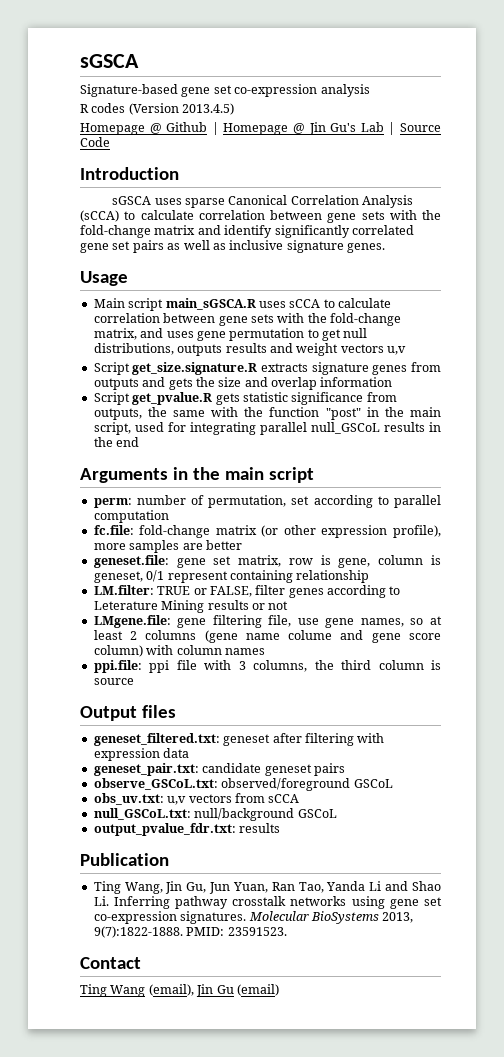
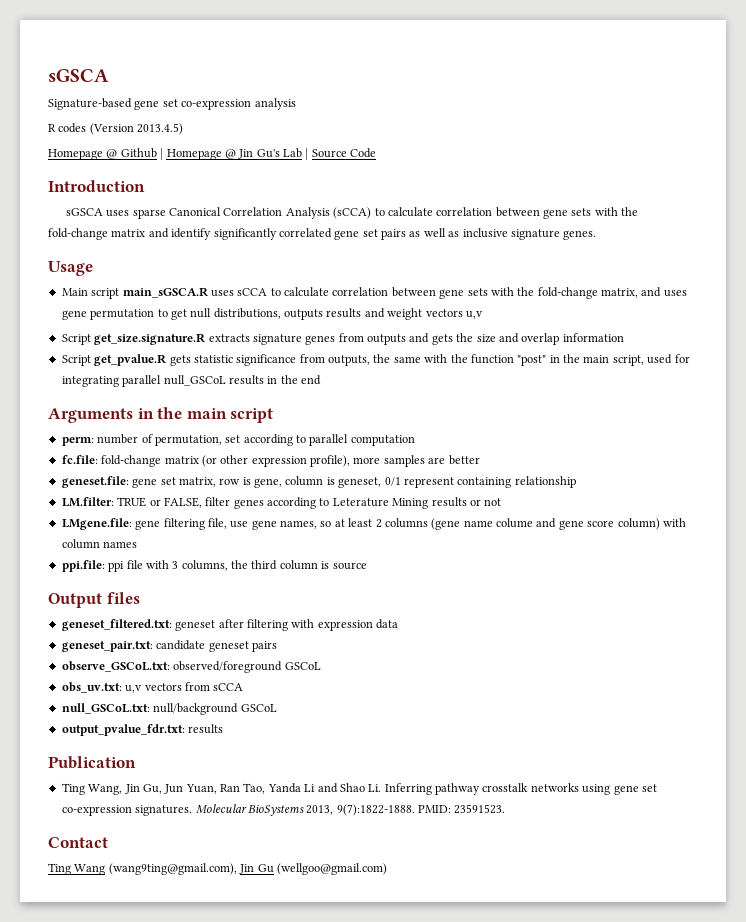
- Ting Wang (email), Jin Gu (email)
+ Ting Wang (wang9ting@gmail.com), Jin Gu (wellgoo@gmail.com)

